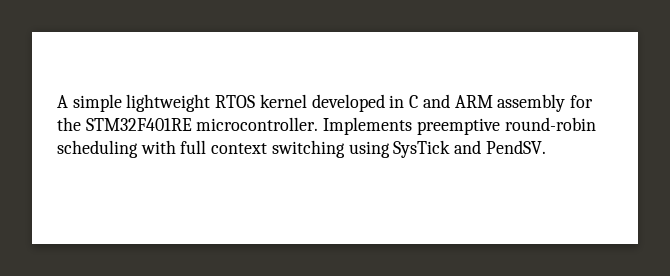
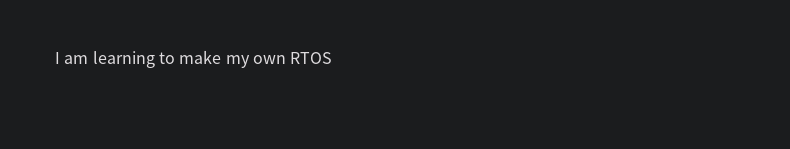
- A simple lightweight RTOS kernel developed in C and ARM assembly for the STM32F401RE microcontroller. Implements preemptive round-robin scheduling with full context switching using SysTick and PendSV.
+ I am learning to make my own RTOS

